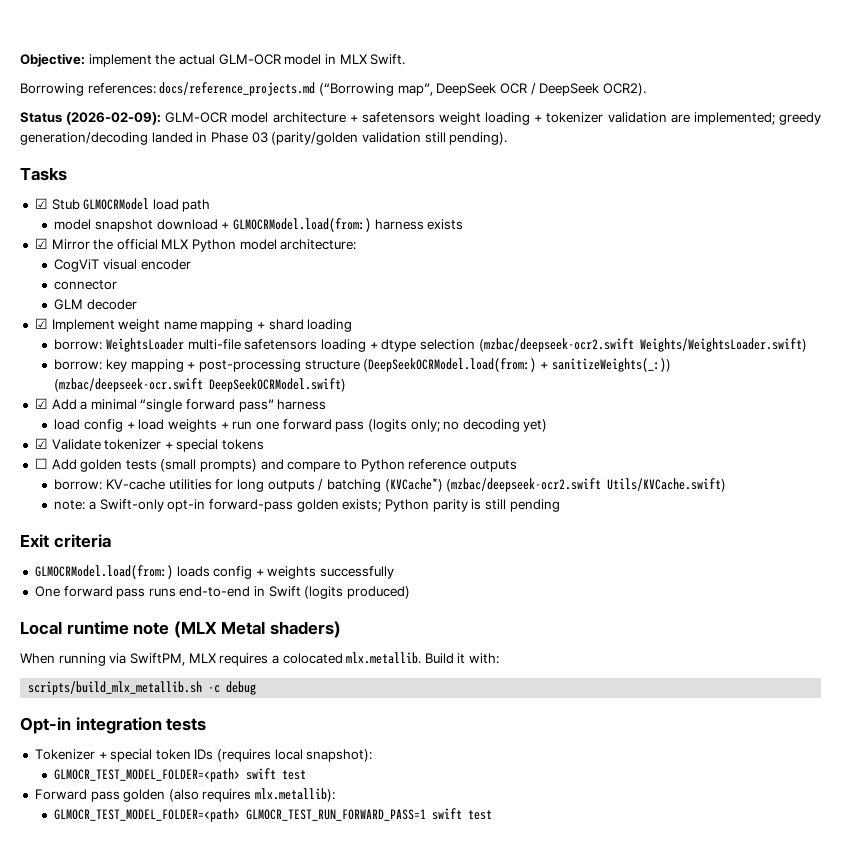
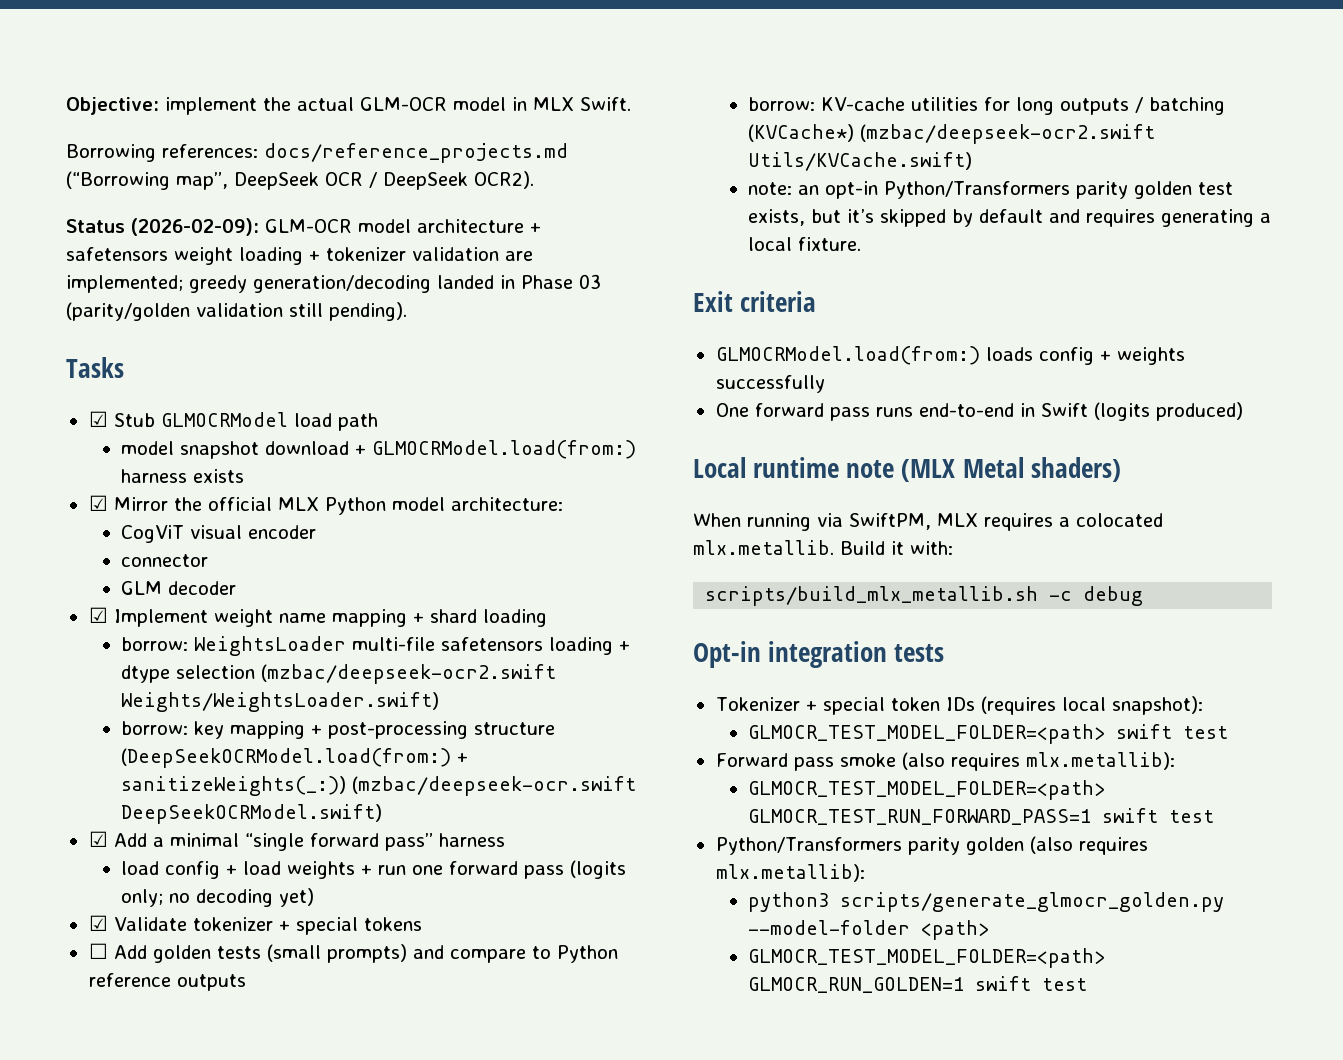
- note: a Swift-only opt-in forward-pass golden exists; Python parity is still pending
+ note: an opt-in Python/Transformers parity golden test exists, but it’s skipped by default and requires generating a local fixture.
- Forward pass golden (also requires mlx.metallib):
+ Forward pass smoke (also requires mlx.metallib):
+ Python/Transformers parity golden (also requires mlx.metallib):
+ python3 scripts/generate_glmocr_golden.py --model-folder <path>
+ GLMOCR_TEST_MODEL_FOLDER=<path> GLMOCR_RUN_GOLDEN=1 swift test

